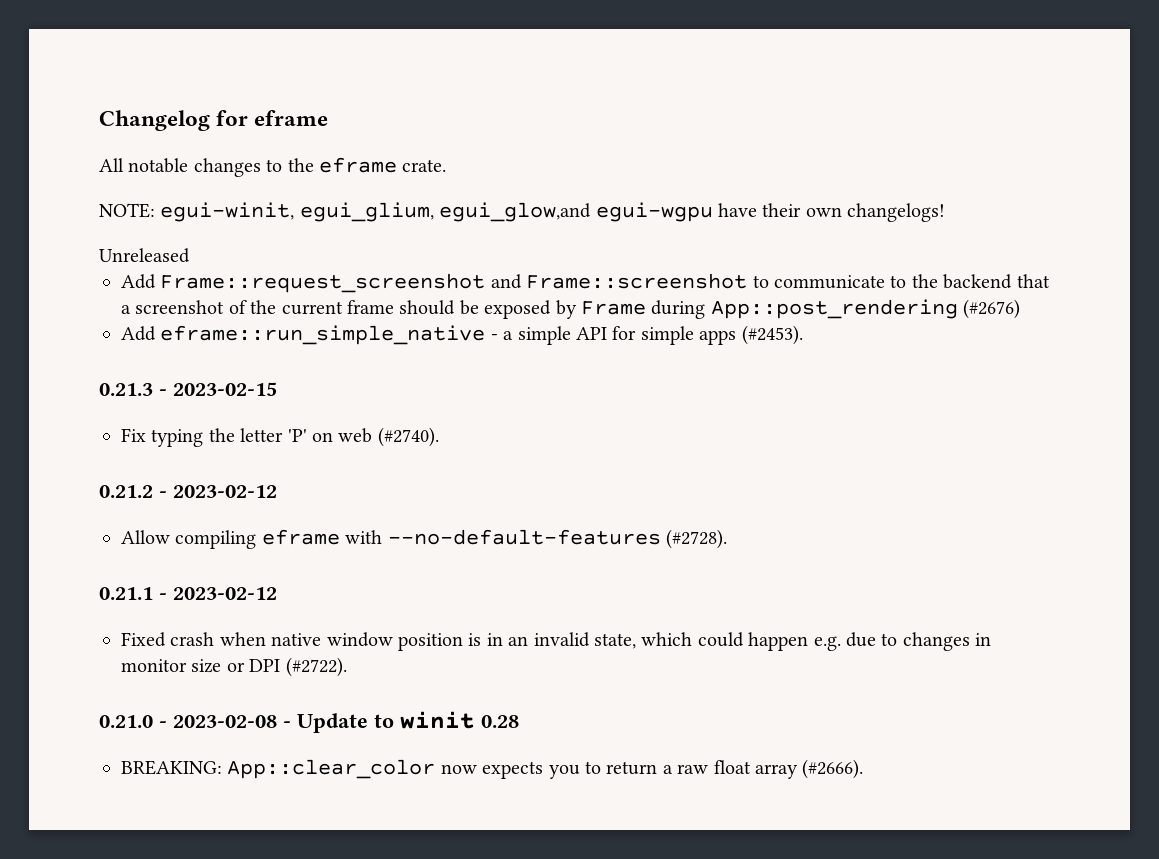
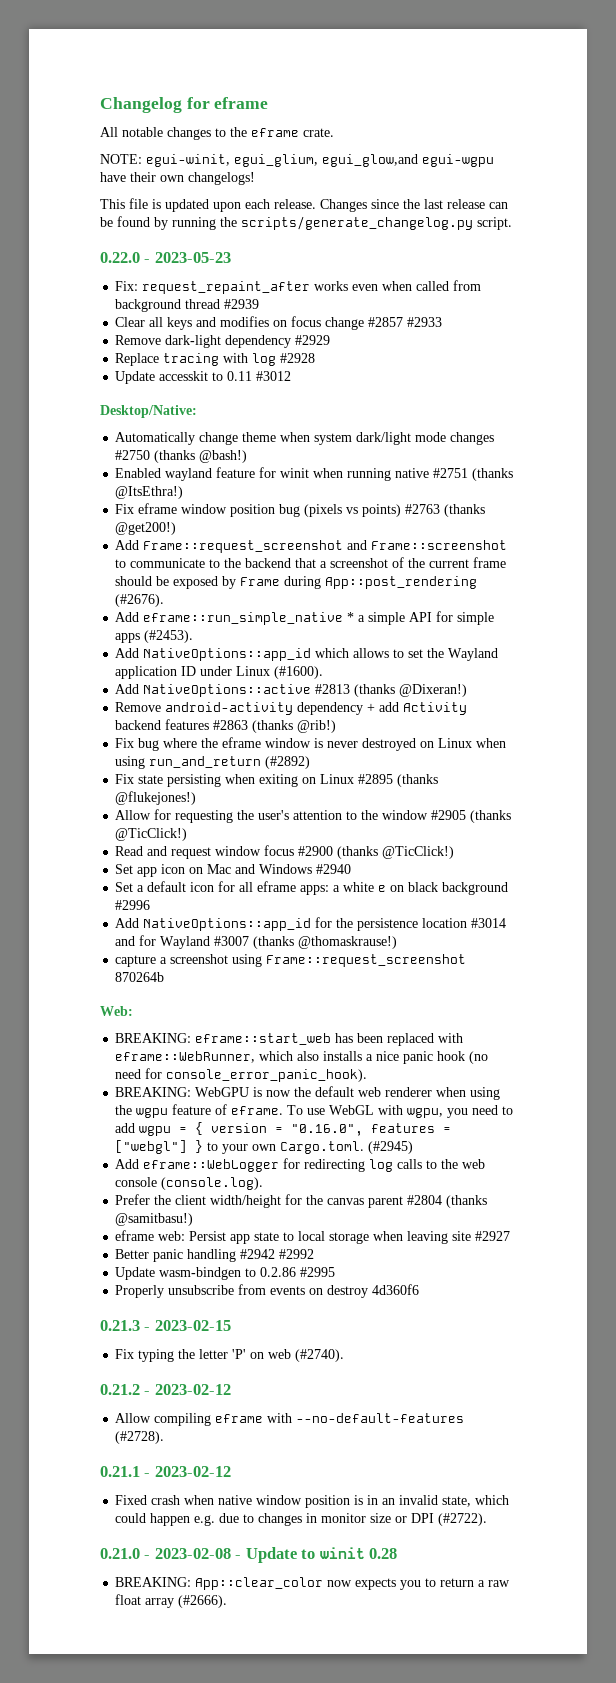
- Unreleased
+ This file is updated upon each release. Changes since the last release can be found by running the scripts/generate_changelog.py script.
+ 0.22.0 - 2023-05-23
+ Fix: request_repaint_after works even when called from background thread #2939
+ Clear all keys and modifies on focus change #2857 #2933
+ Remove dark-light dependency #2929
+ Replace tracing with log #2928
+ Update accesskit to 0.11 #3012
+ Desktop/Native:
+ Automatically change theme when system dark/light mode changes #2750 (thanks @bash!)
+ Enabled wayland feature for winit when running native #2751 (thanks @ItsEthra!)
+ Fix eframe window position bug (pixels vs points) #2763 (thanks @get200!)
- Add Frame::request_screenshot and Frame::screenshot to communicate to the backend that a screenshot of the current frame should be exposed by Frame during App::post_rendering (#2676)
+ Add Frame::request_screenshot and Frame::screenshot to communicate to the backend that a screenshot of the current frame should be exposed by Frame during App::post_rendering (#2676).
- Add eframe::run_simple_native - a simple API for simple apps (#2453).
+ Add eframe::run_simple_native * a simple API for simple apps (#2453).
+ Add NativeOptions::app_id which allows to set the Wayland application ID under Linux (#1600).
+ Add NativeOptions::active #2813 (thanks @Dixeran!)
+ Remove android-activity dependency + add Activity backend features #2863 (thanks @rib!)
+ Fix bug where the eframe window is never destroyed on Linux when using run_and_return (#2892)
+ Fix state persisting when exiting on Linux #2895 (thanks @flukejones!)
+ Allow for requesting the user's attention to the window #2905 (thanks @TicClick!)
+ Read and request window focus #2900 (thanks @TicClick!)
+ Set app icon on Mac and Windows #2940
+ Set a default icon for all eframe apps: a white e on black background #2996
+ Add NativeOptions::app_id for the persistence location #3014 and for Wayland #3007 (thanks @thomaskrause!)
+ capture a screenshot using Frame::request_screenshot 870264b
+ Web:
+ BREAKING: eframe::start_web has been replaced with eframe::WebRunner, which also installs a nice panic hook (no need for console_error_panic_hook).
+ BREAKING: WebGPU is now the default web renderer when using the wgpu feature of eframe. To use WebGL with wgpu, you need to add wgpu = { version = "0.16.0", features = ["webgl"] } to your own Cargo.toml. (#2945)
+ Add eframe::WebLogger for redirecting log calls to the web console (console.log).
+ Prefer the client width/height for the canvas parent #2804 (thanks @samitbasu!)
+ eframe web: Persist app state to local storage when leaving site #2927
+ Better panic handling #2942 #2992
+ Update wasm-bindgen to 0.2.86 #2995
+ Properly unsubscribe from events on destroy 4d360f6

